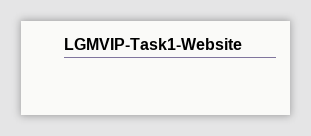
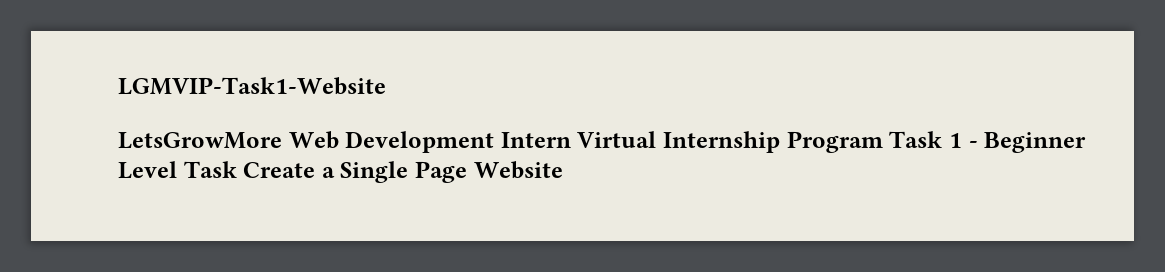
+ LetsGrowMore Web Development Intern Virtual Internship Program Task 1 - Beginner Level Task Create a Single Page Website

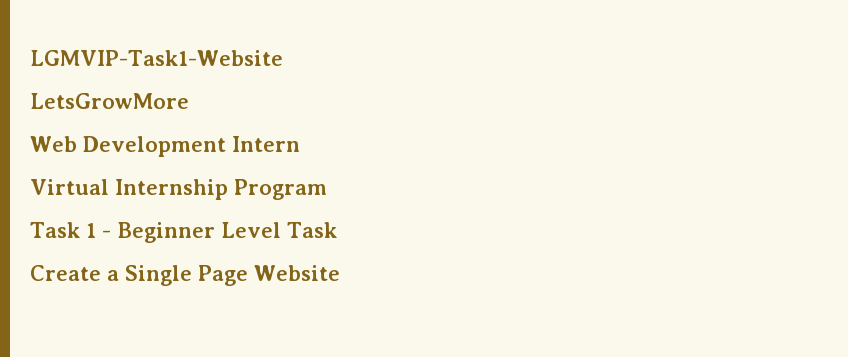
- LetsGrowMore Web Development Intern Virtual Internship Program Task 1 - Beginner Level Task Create a Single Page Website
+ LetsGrowMore
+ Web Development Intern
+ Virtual Internship Program
+ Task 1 - Beginner Level Task
+ Create a Single Page Website

